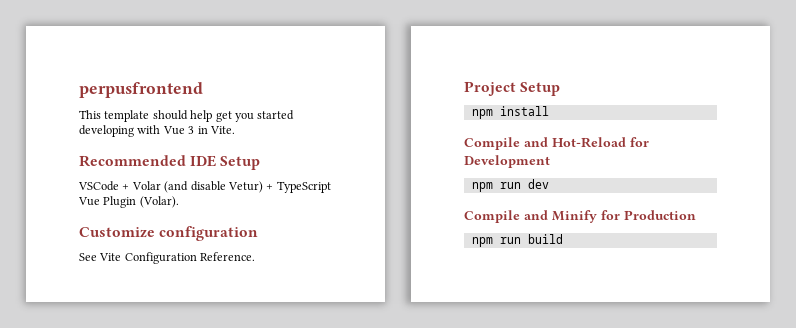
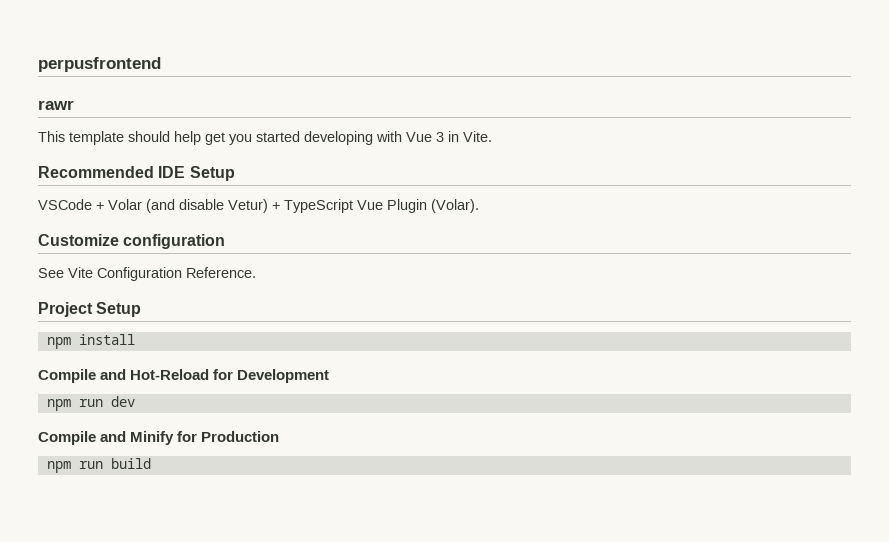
+ rawr

